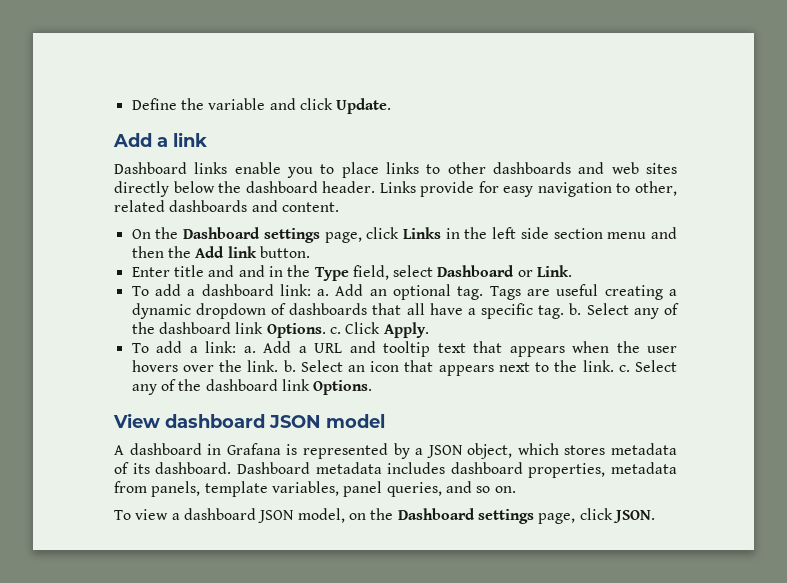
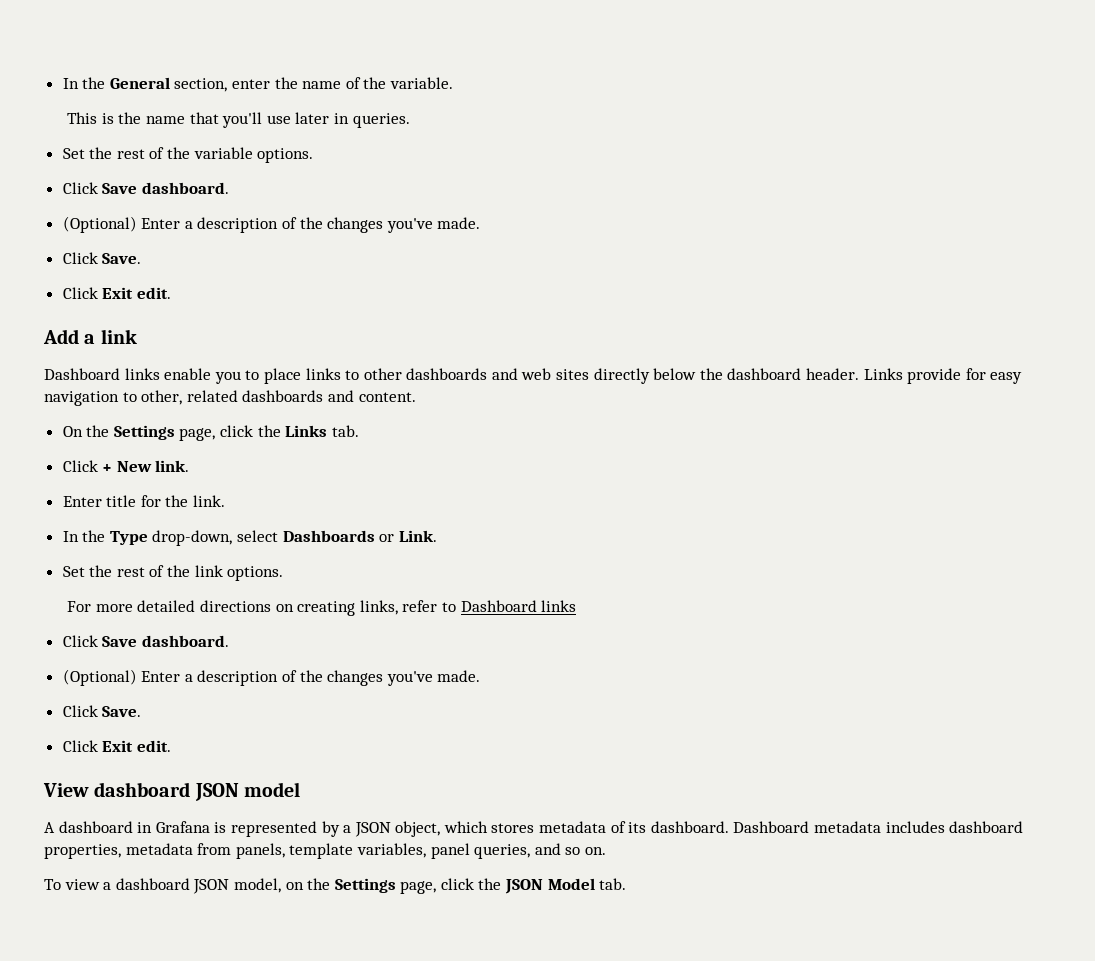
- Define the variable and click Update.
+ In the General section, enter the name of the variable.
+ This is the name that you'll use later in queries.
+ Set the rest of the variable options.
+ Click Save dashboard.
+ (Optional) Enter a description of the changes you've made.
+ Click Save.
+ Click Exit edit.
- On the Dashboard settings page, click Links in the left side section menu and then the Add link button.
- Enter title and and in the Type field, select Dashboard or Link.
- To add a dashboard link: a. Add an optional tag. Tags are useful creating a dynamic dropdown of dashboards that all have a specific tag. b. Select any of the dashboard link Options. c. Click Apply.
- To add a link: a. Add a URL and tooltip text that appears when the user hovers over the link. b. Select an icon that appears next to the link. c. Select any of the dashboard link Options.
+ On the Settings page, click the Links tab.
+ Click + New link.
+ Enter title for the link.
+ In the Type drop-down, select Dashboards or Link.
+ Set the rest of the link options.
+ For more detailed directions on creating links, refer to Dashboard links
+ Click Save dashboard.
+ (Optional) Enter a description of the changes you've made.
+ Click Save.
+ Click Exit edit.
- To view a dashboard JSON model, on the Dashboard settings page, click JSON.
+ To view a dashboard JSON model, on the Settings page, click the JSON Model tab.

